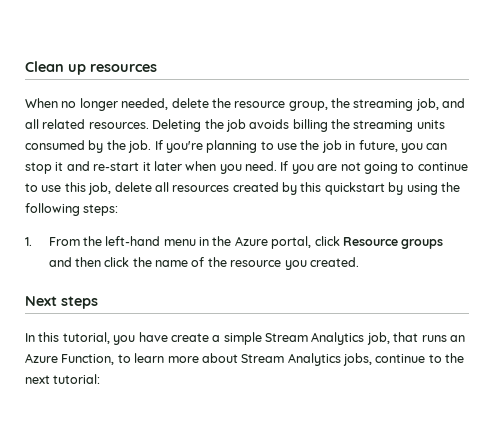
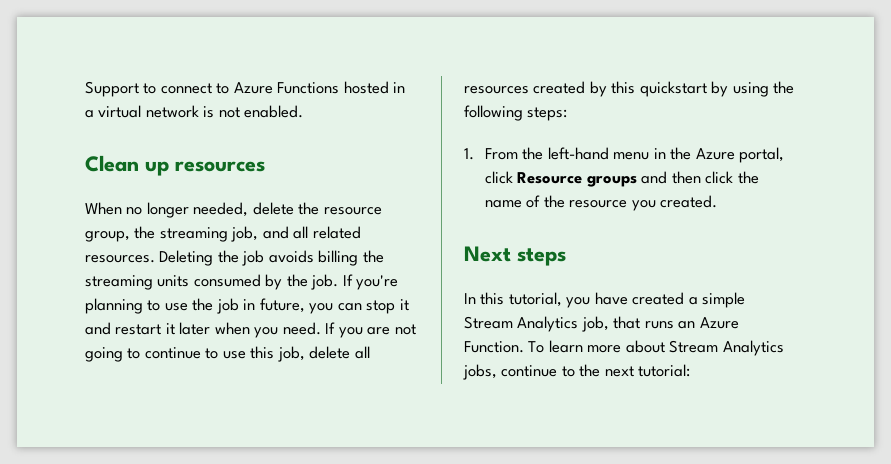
+ Support to connect to Azure Functions hosted in a virtual network is not enabled.
- If you're planning to use the job in future, you can stop it and re-start it later when you need.
+ If you're planning to use the job in future, you can stop it and restart it later when you need.
- In this tutorial, you have create a simple Stream Analytics job, that runs an Azure Function, to learn more about Stream Analytics jobs, continue to the next tutorial:
+ In this tutorial, you have created a simple Stream Analytics job, that runs an Azure Function. To learn more about Stream Analytics jobs, continue to the next tutorial:

